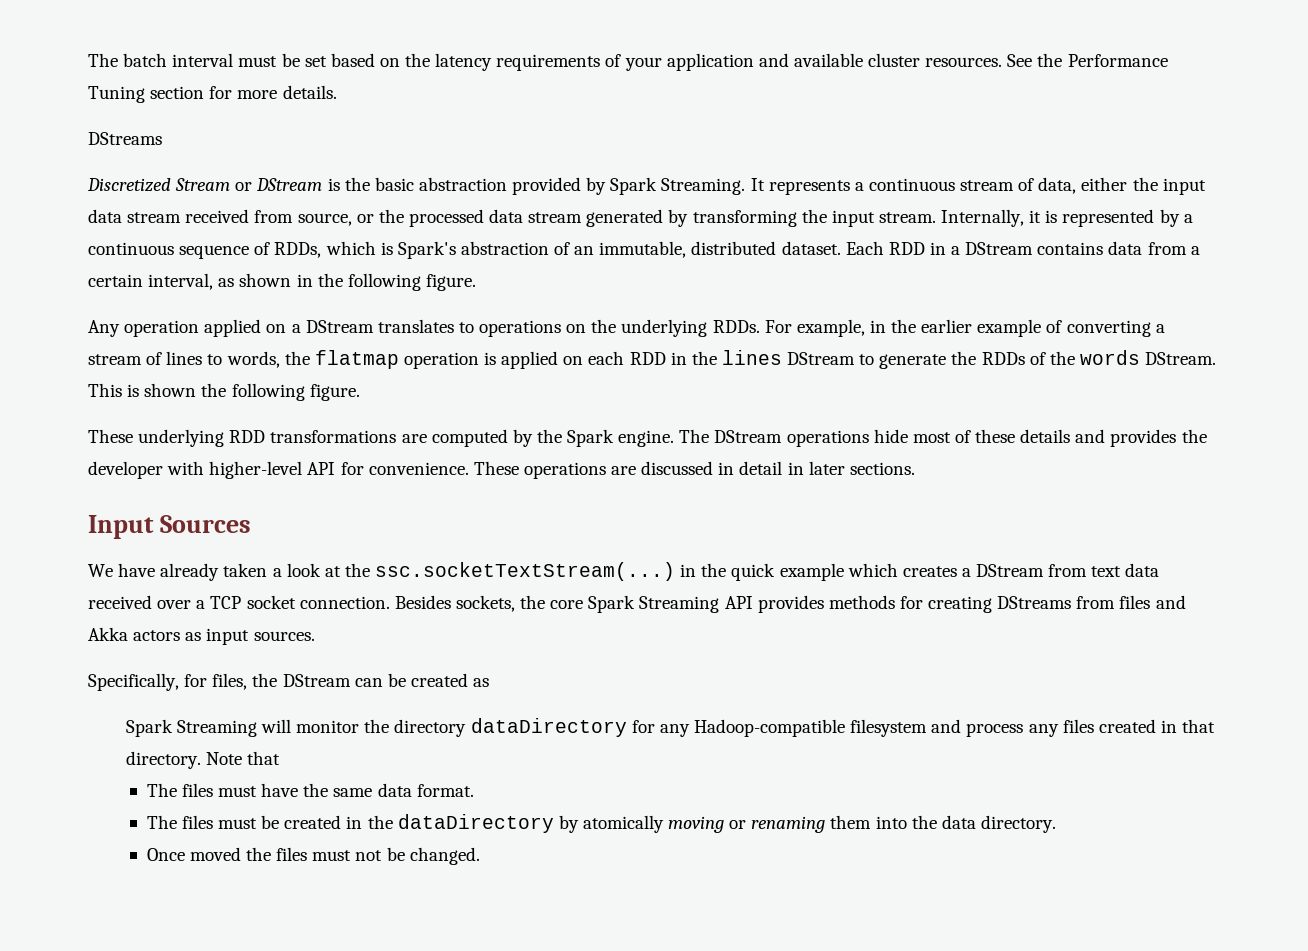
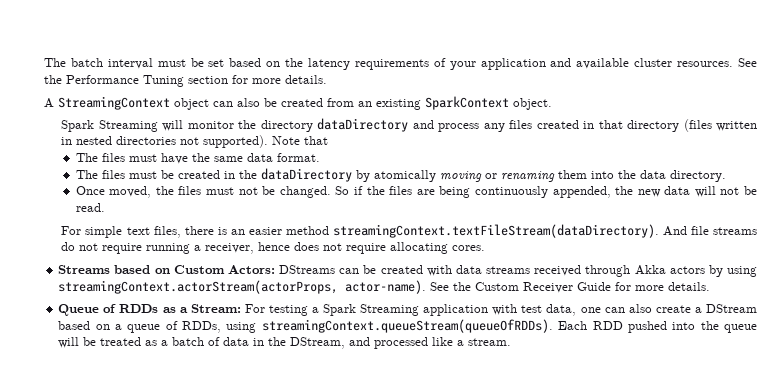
  See the Performance Tuning section for more details.
- DStreams
- Discretized Stream or DStream is the basic abstraction provided by Spark Streaming. It represents a continuous stream of data, either the input data stream received from source, or the processed data stream generated by transforming the input stream. Internally, it is represented by a continuous sequence of RDDs, which is Spark's abstraction of an immutable, distributed dataset. Each RDD in a DStream contains data from a certain interval, as shown in the following figure.
- Any operation applied on a DStream translates to operations on the underlying RDDs. For example, in the earlier example of converting a stream of lines to words, the flatmap operation is applied on each RDD in the lines DStream to generate the RDDs of the words DStream. This is shown the following figure.
- These underlying RDD transformations are computed by the Spark engine. The DStream operations hide most of these details and provides the developer with higher-level API for convenience. These operations are discussed in detail in later sections.
- Input Sources
- We have already taken a look at the ssc.socketTextStream(...) in the quick example which creates a DStream from text data received over a TCP socket connection. Besides sockets, the core Spark Streaming API provides methods for creating DStreams from files and Akka actors as input sources.
- Specifically, for files, the DStream can be created as
+ A StreamingContext object can also be created from an existing SparkContext object.
- Spark Streaming will monitor the directory dataDirectory for any Hadoop-compatible filesystem and process any files created in that directory.
+ Spark Streaming will monitor the directory dataDirectory and process any files created in that directory (files written in nested directories not supported).
- Once moved the files must not be changed.
+ Once moved, the files must not be changed.
+ So if the files are being continuously appended, the new data will not be read.
+ For simple text files, there is an easier method streamingContext.textFileStream(dataDirectory). And file streams do not require running a receiver, hence does not require allocating cores.
+ Streams based on Custom Actors: DStreams can be created with data streams received through Akka actors by using streamingContext.actorStream(actorProps, actor-name). See the Custom Receiver Guide for more details.
+ Queue of RDDs as a Stream: For testing a Spark Streaming application with test data, one can also create a DStream based on a queue of RDDs, using streamingContext.queueStream(queueOfRDDs). Each RDD pushed into the queue will be treated as a batch of data in the DStream, and processed like a stream.

